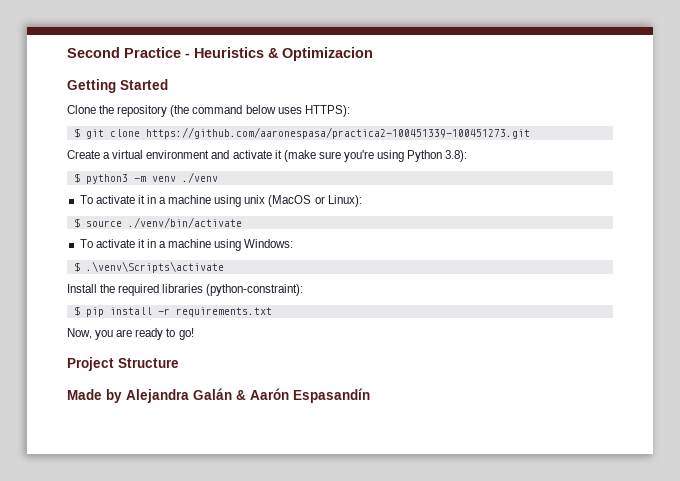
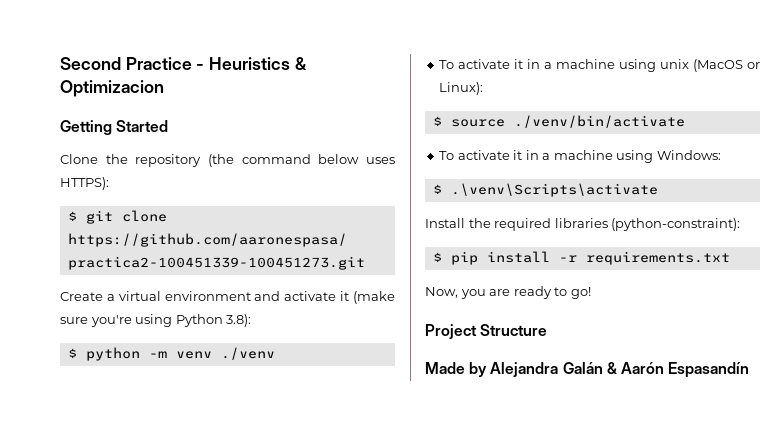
- $ python3 -m venv ./venv
+ $ python -m venv ./venv

